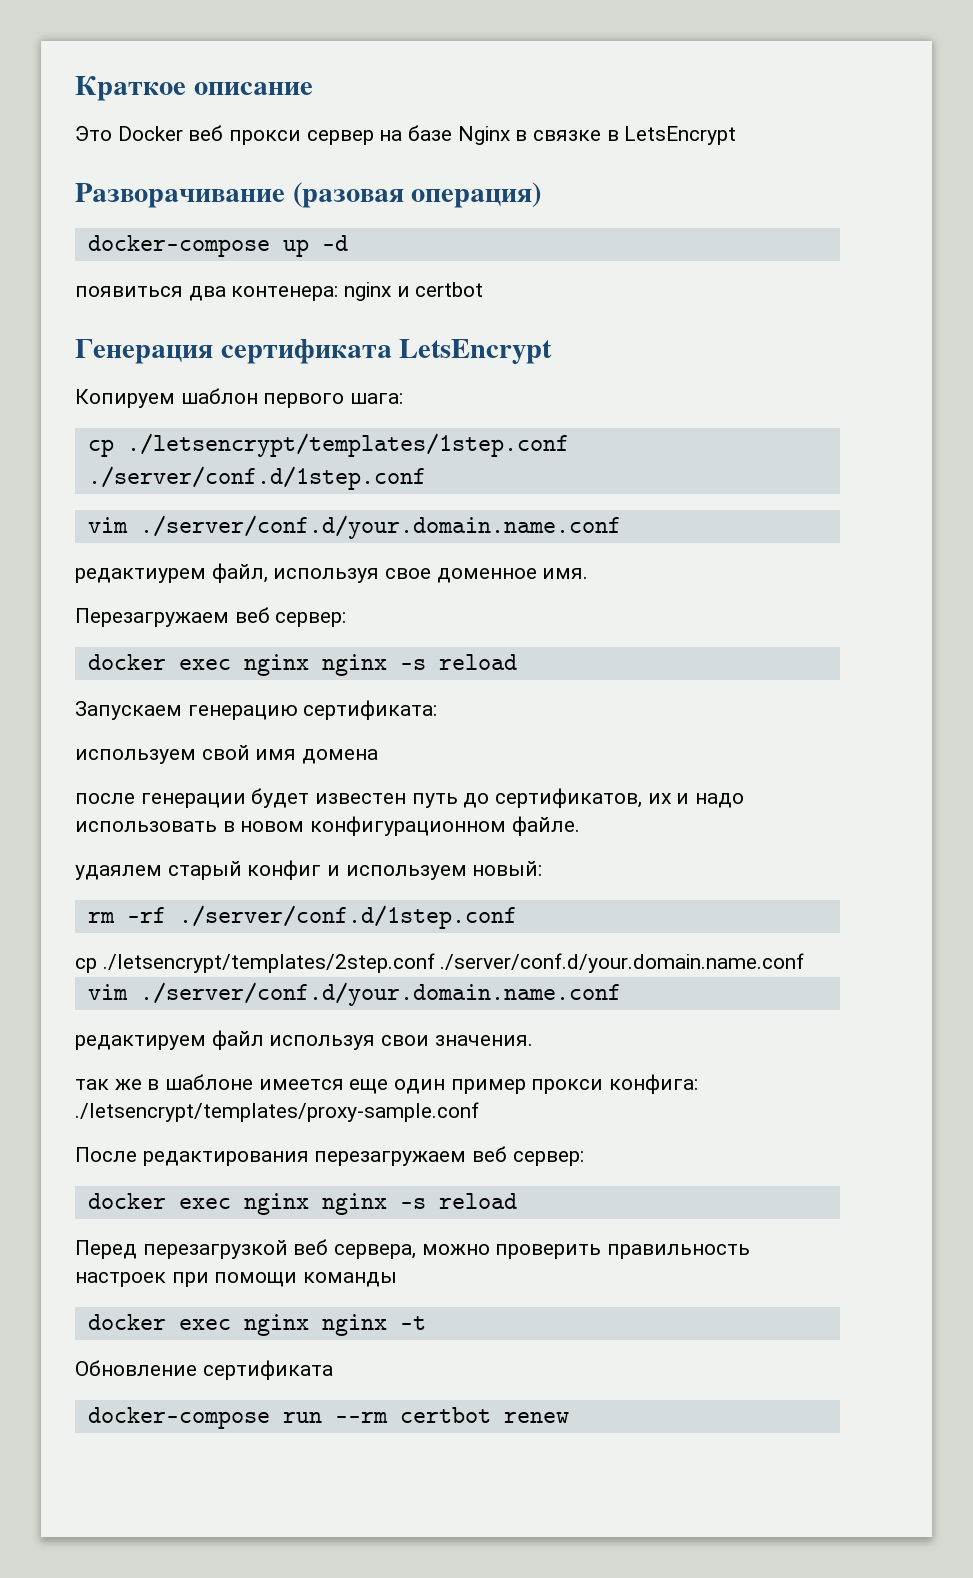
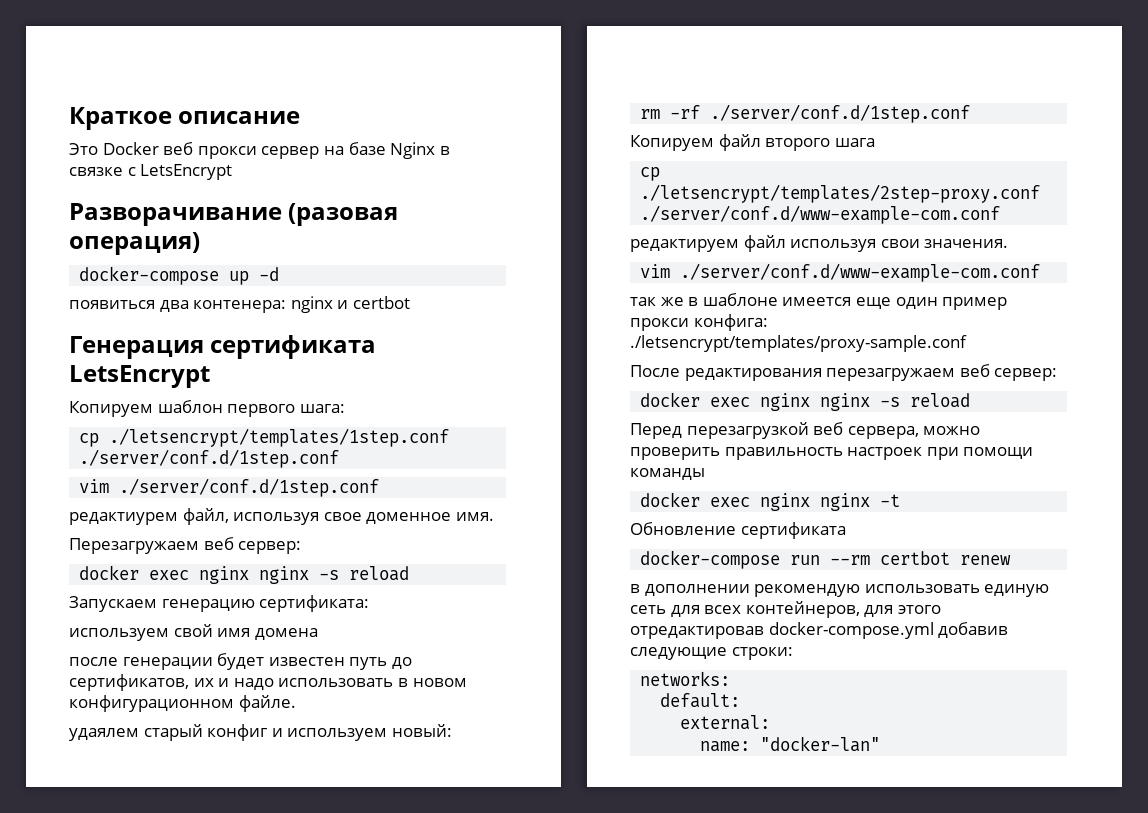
- Это Docker веб прокси сервер на базе Nginx в связке в LetsEncrypt
+ Это Docker веб прокси сервер на базе Nginx в связке c LetsEncrypt
  cp ./letsencrypt/templates/1step.conf ./server/conf.d/1step.conf
- vim ./server/conf.d/your.domain.name.conf
+ vim ./server/conf.d/1step.conf
- cp ./letsencrypt/templates/2step.conf ./server/conf.d/your.domain.name.conf
- vim ./server/conf.d/your.domain.name.conf
+ Копируем файл второго шага
+ cp ./letsencrypt/templates/2step-proxy.conf ./server/conf.d/www-example-com.conf
+ vim ./server/conf.d/www-example-com.conf
+ в дополнении рекомендую использовать единую сеть для всех контейнеров, для этого отредактировав docker-compose.yml добавив следующие строки:
+ networks:
+ default:
+ external:
+ name: "docker-lan"

